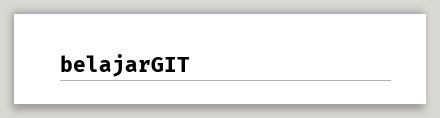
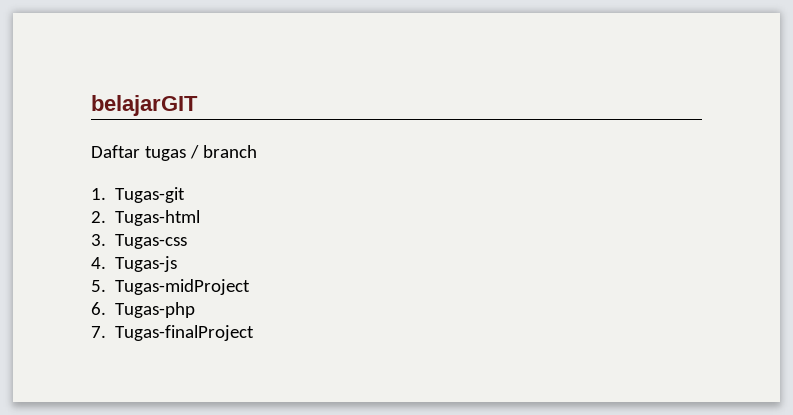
+ Daftar tugas / branch
+ 1. Tugas-git
+ 2. Tugas-html
+ 3. Tugas-css
+ 4. Tugas-js
+ 5. Tugas-midProject
+ 6. Tugas-php
+ 7. Tugas-finalProject

